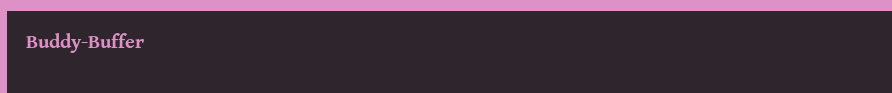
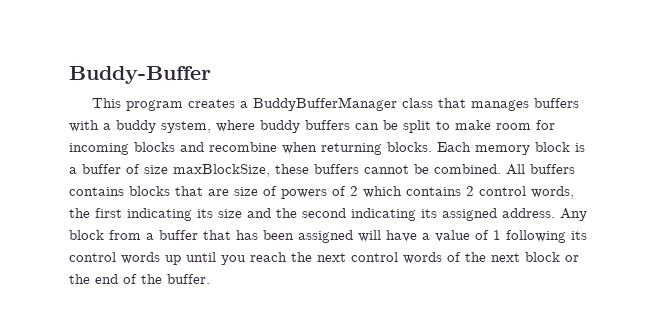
+ This program creates a BuddyBufferManager class that manages buffers with a buddy system, where buddy buffers can be split to make room for incoming blocks and recombine when returning blocks. Each memory block is a buffer of size maxBlockSize, these buffers cannot be combined. All buffers contains blocks that are size of powers of 2 which contains 2 control words, the first indicating its size and the second indicating its assigned address. Any block from a buffer that has been assigned will have a value of 1 following its control words up until you reach the next control words of the next block or the end of the buffer.

